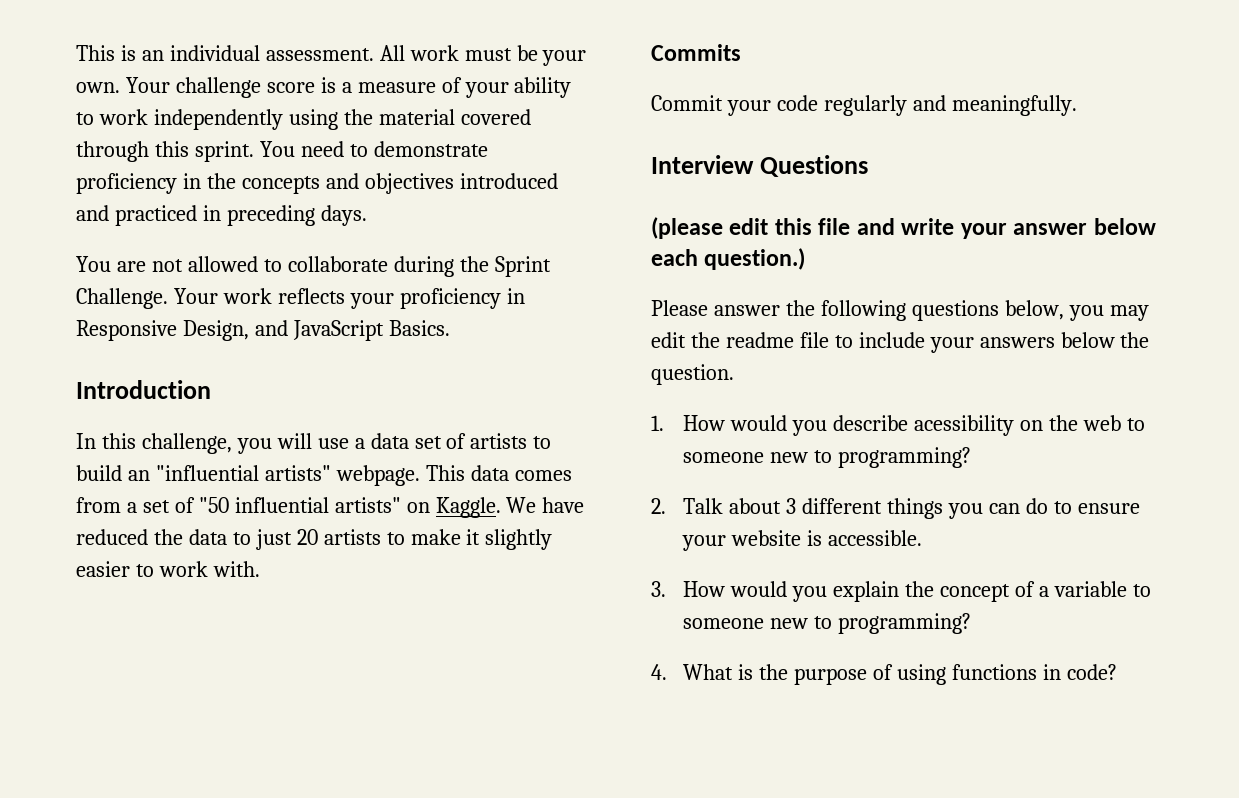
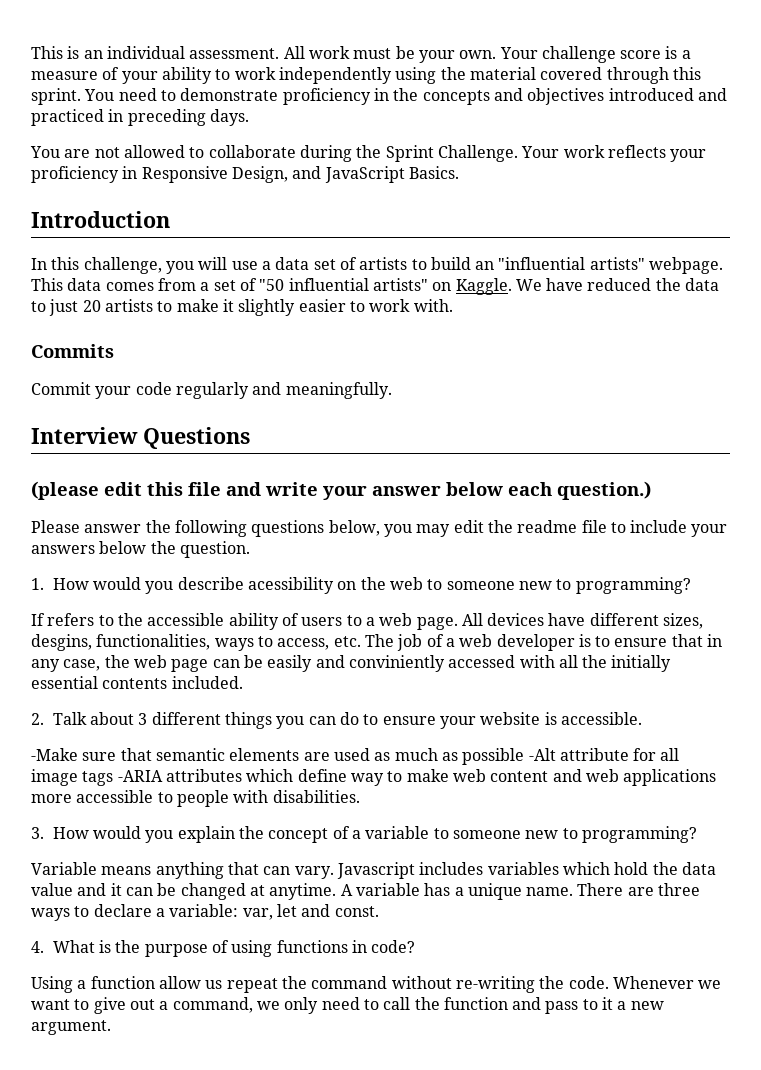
+ If refers to the accessible ability of users to a web page. All devices have different sizes, desgins, functionalities, ways to access, etc. The job of a web developer is to ensure that in any case, the web page can be easily and conviniently accessed with all the initially essential contents included.
+ -Make sure that semantic elements are used as much as possible -Alt attribute for all image tags -ARIA attributes which define way to make web content and web applications more accessible to people with disabilities.
+ Variable means anything that can vary. Javascript includes variables which hold the data value and it can be changed at anytime. A variable has a unique name. There are three ways to declare a variable: var, let and const.
+ Using a function allow us repeat the command without re-writing the code. Whenever we want to give out a command, we only need to call the function and pass to it a new argument.

